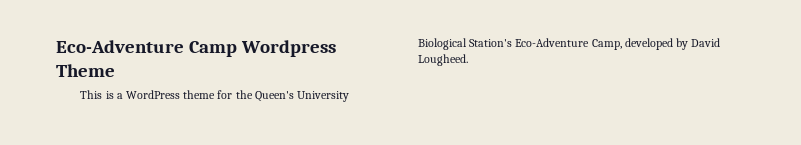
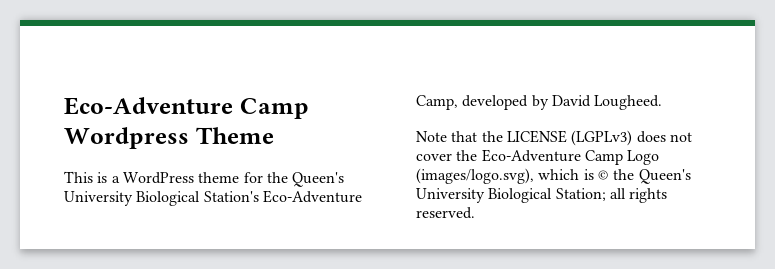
+ Note that the LICENSE (LGPLv3) does not cover the Eco-Adventure Camp Logo (images/logo.svg), which is © the Queen's University Biological Station; all rights reserved.

